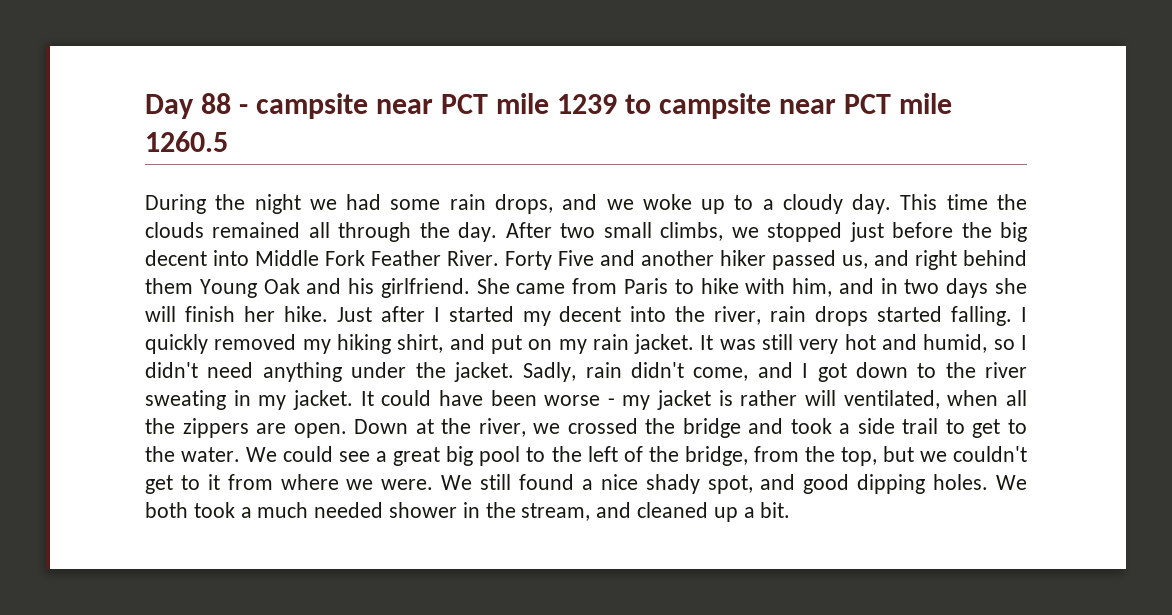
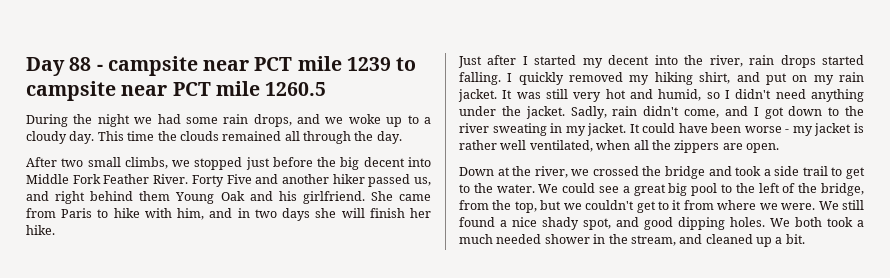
- This time the clouds remained all through the day. After two small climbs, we stopped just before the big decent into Middle Fork Feather River.
+ This time the clouds remained all through the day.
+ After two small climbs, we stopped just before the big decent into Middle Fork Feather River.
- She came from Paris to hike with him, and in two days she will finish her hike. Just after I started my decent into the river, rain drops started falling.
+ She came from Paris to hike with him, and in two days she will finish her hike.
+ Just after I started my decent into the river, rain drops started falling.
- It could have been worse - my jacket is rather will ventilated, when all the zippers are open. Down at the river, we crossed the bridge and took a side trail to get to the water.
+ It could have been worse - my jacket is rather well ventilated, when all the zippers are open.
+ Down at the river, we crossed the bridge and took a side trail to get to the water.

